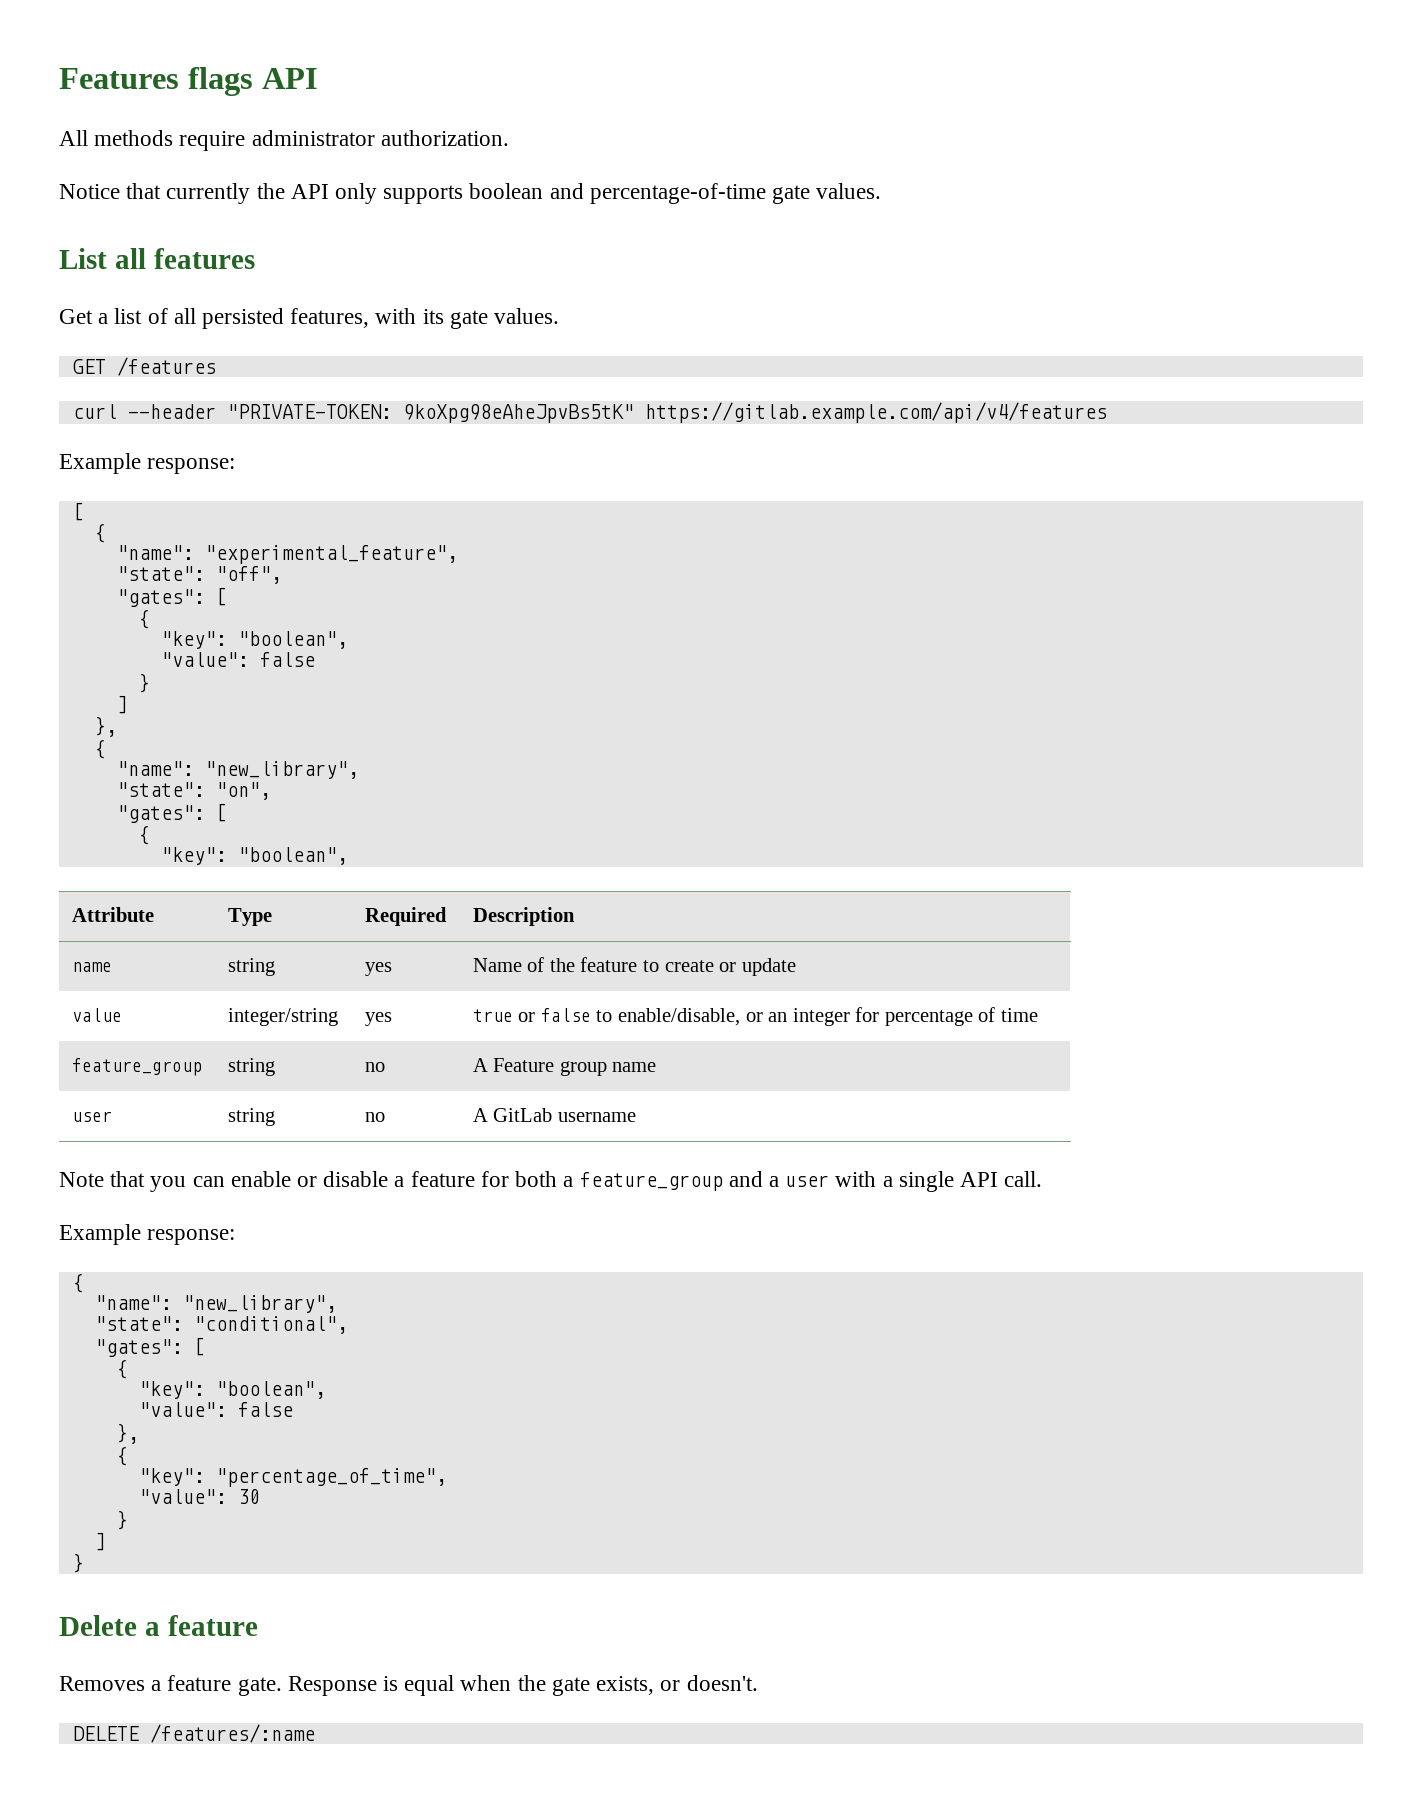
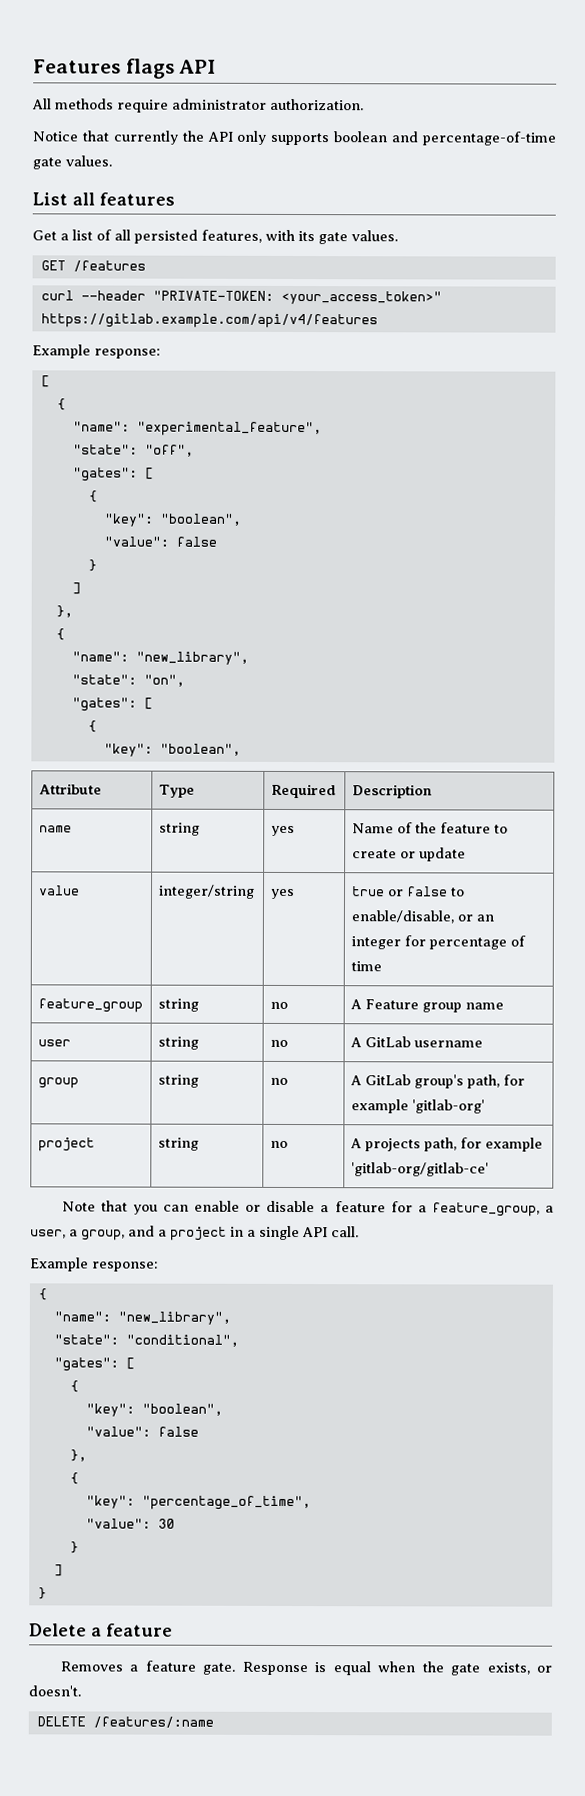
- curl --header "PRIVATE-TOKEN: 9koXpg98eAheJpvBs5tK" https://gitlab.example.com/api/v4/features
+ curl --header "PRIVATE-TOKEN: <your_access_token>" https://gitlab.example.com/api/v4/features
+ group | string | no | A GitLab group's path, for example 'gitlab-org'
+ project | string | no | A projects path, for example 'gitlab-org/gitlab-ce'
- Note that you can enable or disable a feature for both a feature_group and a user with a single API call.
+ Note that you can enable or disable a feature for a feature_group, a user, a group, and a project in a single API call.

